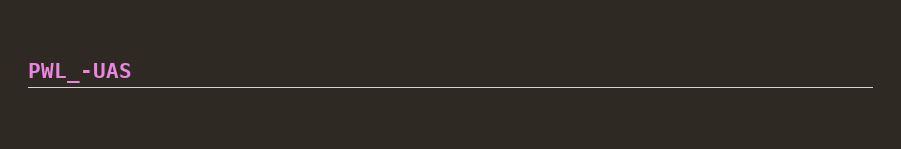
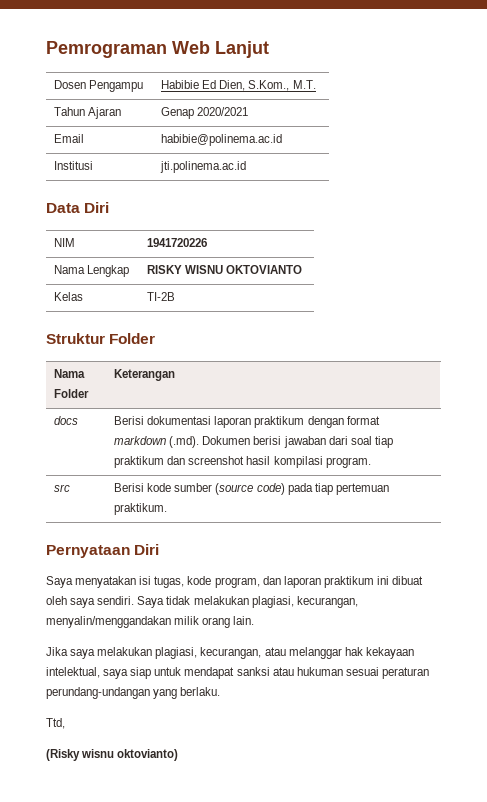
- PWL_-UAS
+ Pemrograman Web Lanjut
+ Dosen Pengampu | Habibie Ed Dien, S.Kom., M.T.
+ Tahun Ajaran | Genap 2020/2021
+ Email | habibie@polinema.ac.id
+ Institusi | jti.polinema.ac.id
+ Data Diri
+ NIM | 1941720226
+ Nama Lengkap | RISKY WISNU OKTOVIANTO
+ Kelas | TI-2B
+ Struktur Folder
+ Nama Folder | Keterangan
+ docs | Berisi dokumentasi laporan praktikum dengan format markdown (.md). Dokumen berisi jawaban dari soal tiap praktikum dan screenshot hasil kompilasi program.
+ src | Berisi kode sumber (source code) pada tiap pertemuan praktikum.
+ Pernyataan Diri
+ Saya menyatakan isi tugas, kode program, dan laporan praktikum ini dibuat oleh saya sendiri. Saya tidak melakukan plagiasi, kecurangan, menyalin/menggandakan milik orang lain.
+ Jika saya melakukan plagiasi, kecurangan, atau melanggar hak kekayaan intelektual, saya siap untuk mendapat sanksi atau hukuman sesuai peraturan perundang-undangan yang berlaku.
+ Ttd,
+ (Risky wisnu oktovianto)

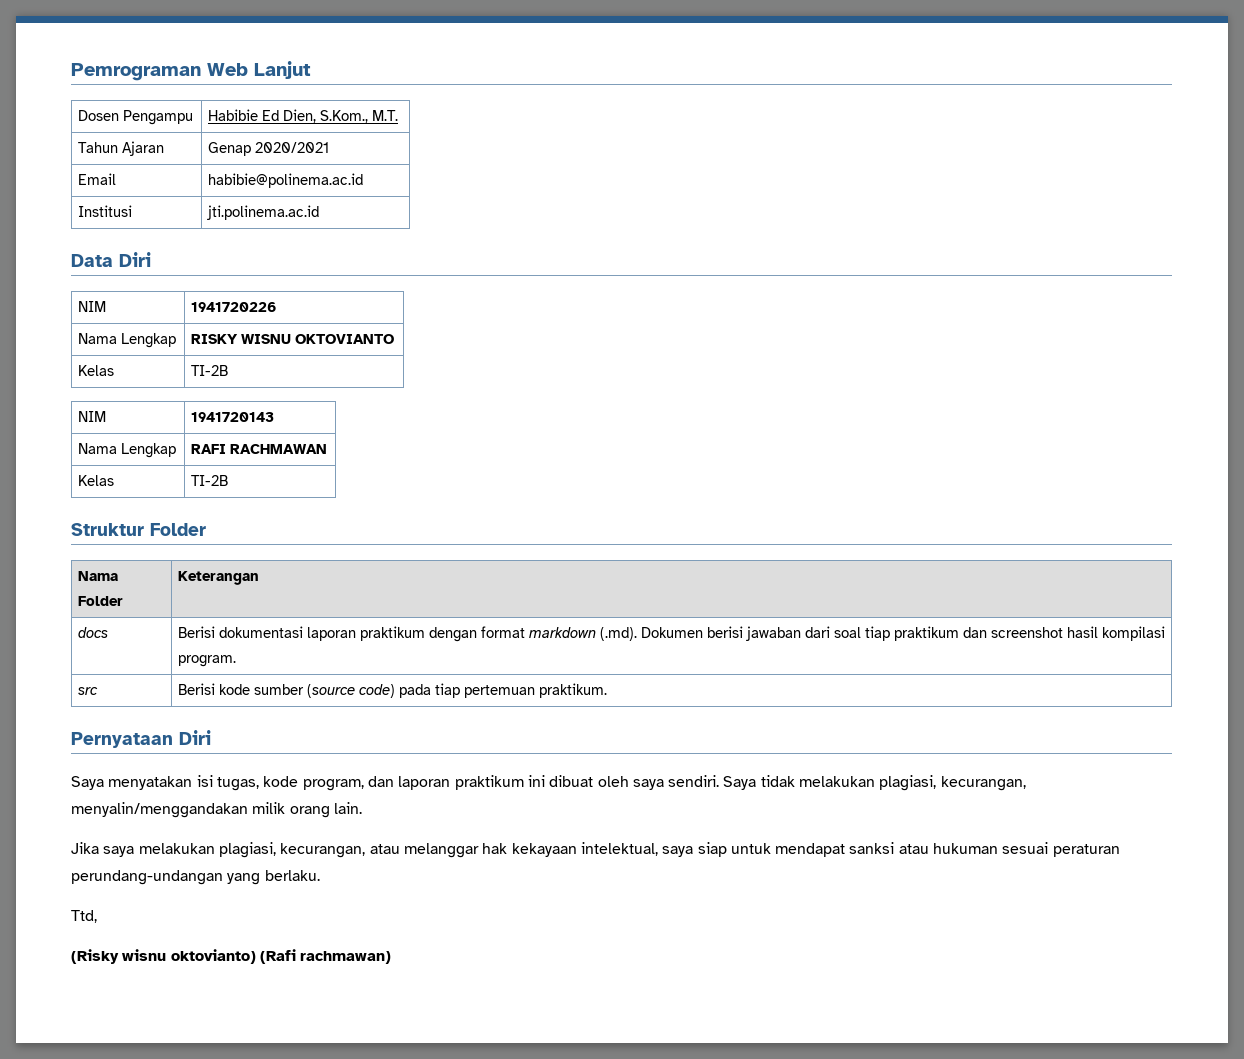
+ NIM | 1941720143
+ Nama Lengkap | RAFI RACHMAWAN
+ Kelas | TI-2B
- (Risky wisnu oktovianto)
+ (Risky wisnu oktovianto) (Rafi rachmawan)

